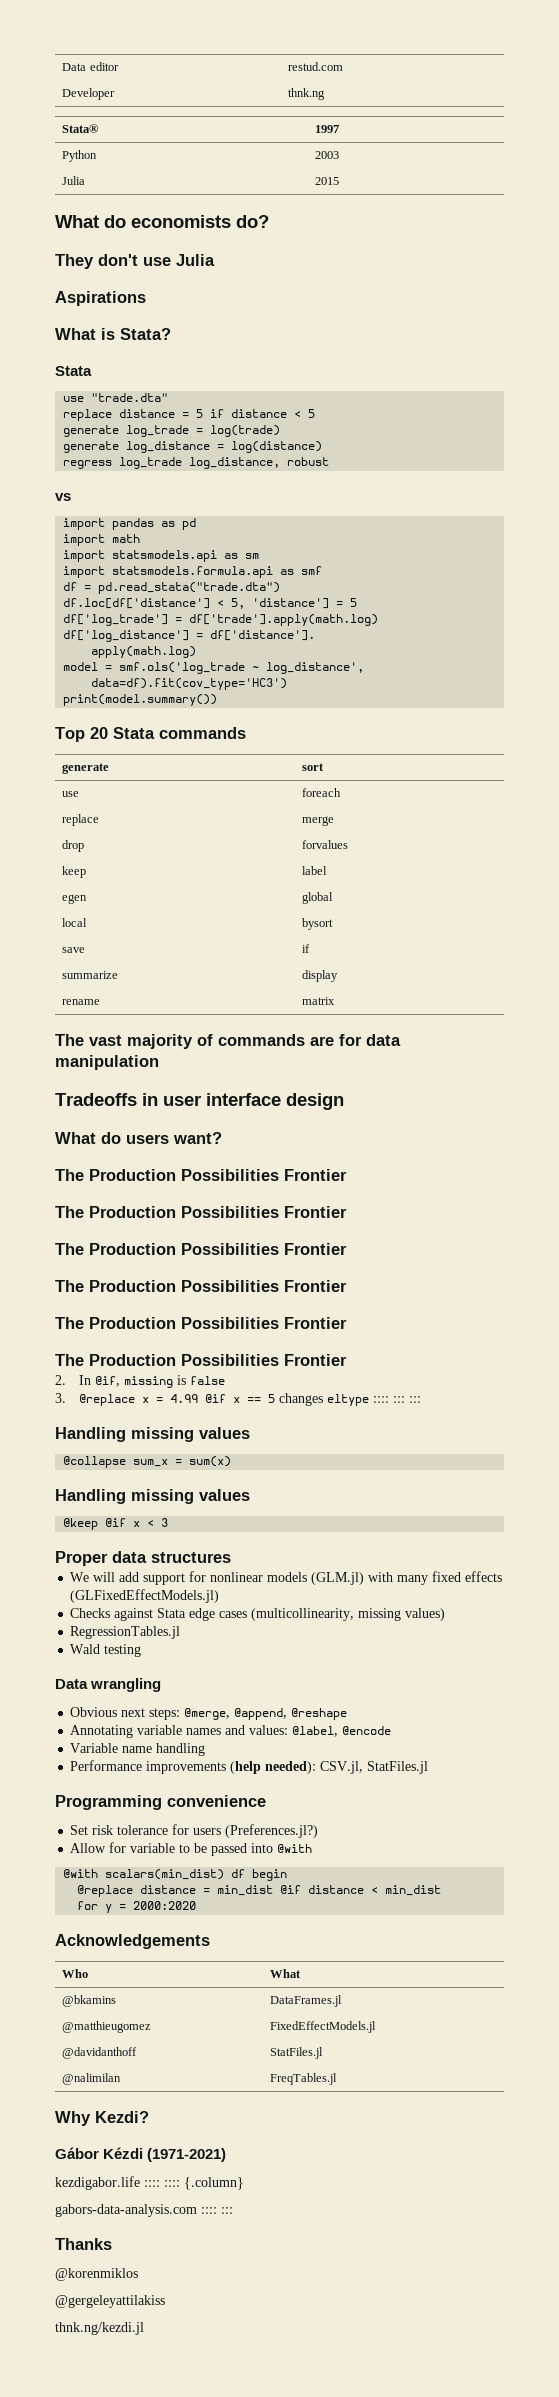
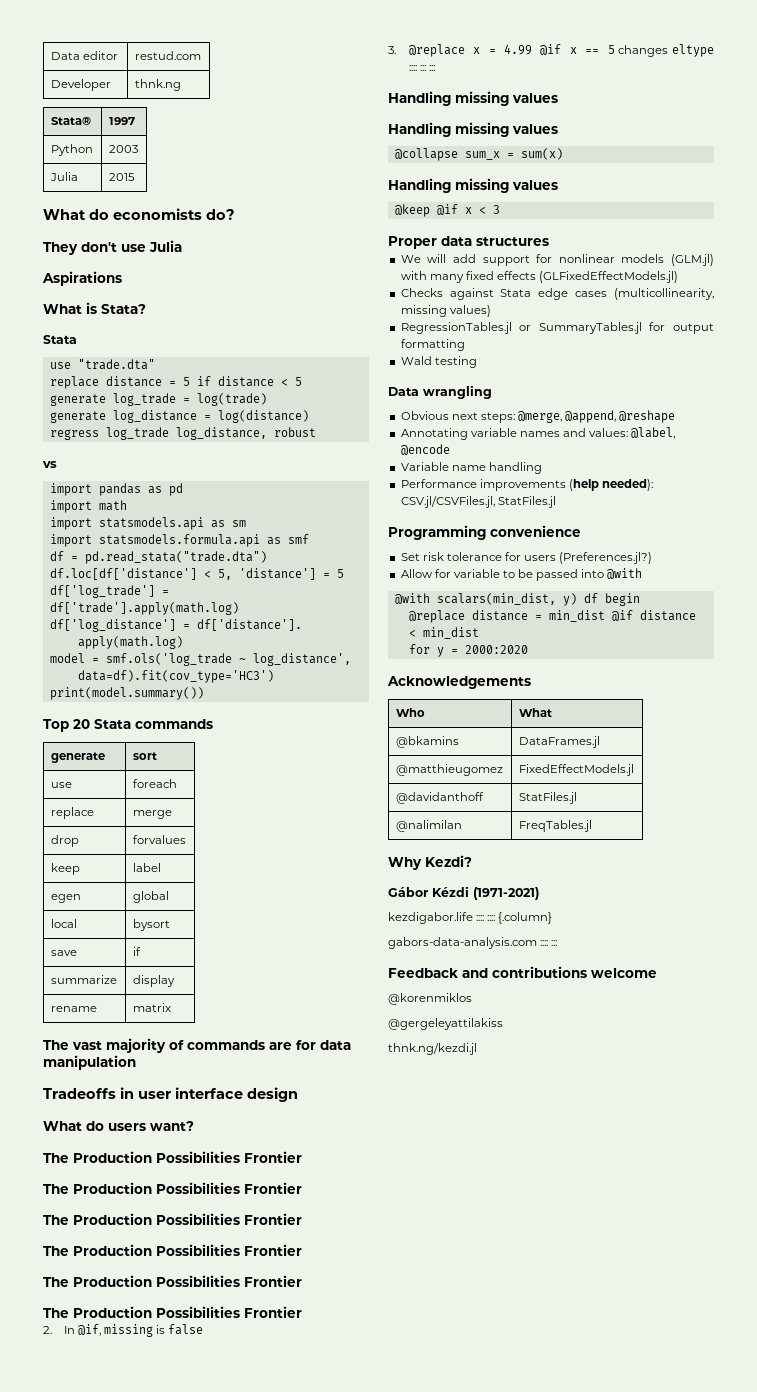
  3. @replace x = 4.99 @if x == 5 changes eltype :::: ::: :::
+ Handling missing values
- RegressionTables.jl
+ RegressionTables.jl or SummaryTables.jl for output formatting
- Performance improvements (help needed): CSV.jl, StatFiles.jl
+ Performance improvements (help needed): CSV.jl/CSVFiles.jl, StatFiles.jl
- @with scalars(min_dist) df begin
+ @with scalars(min_dist, y) df begin
- Thanks
+ Feedback and contributions welcome

